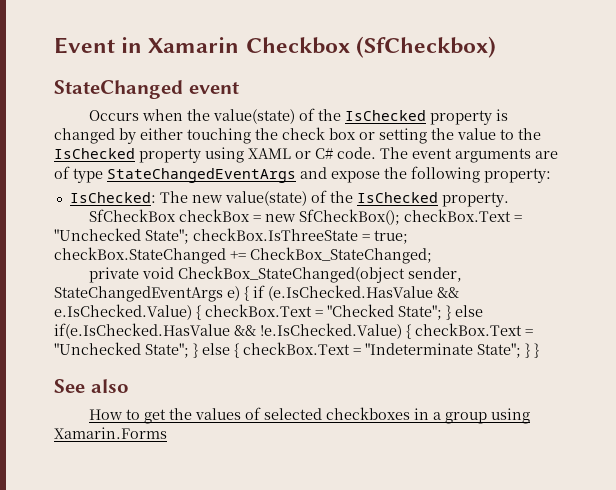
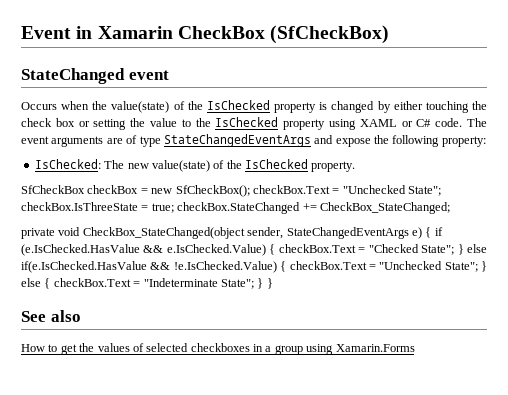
- Event in Xamarin Checkbox (SfCheckbox)
+ Event in Xamarin CheckBox (SfCheckBox)

